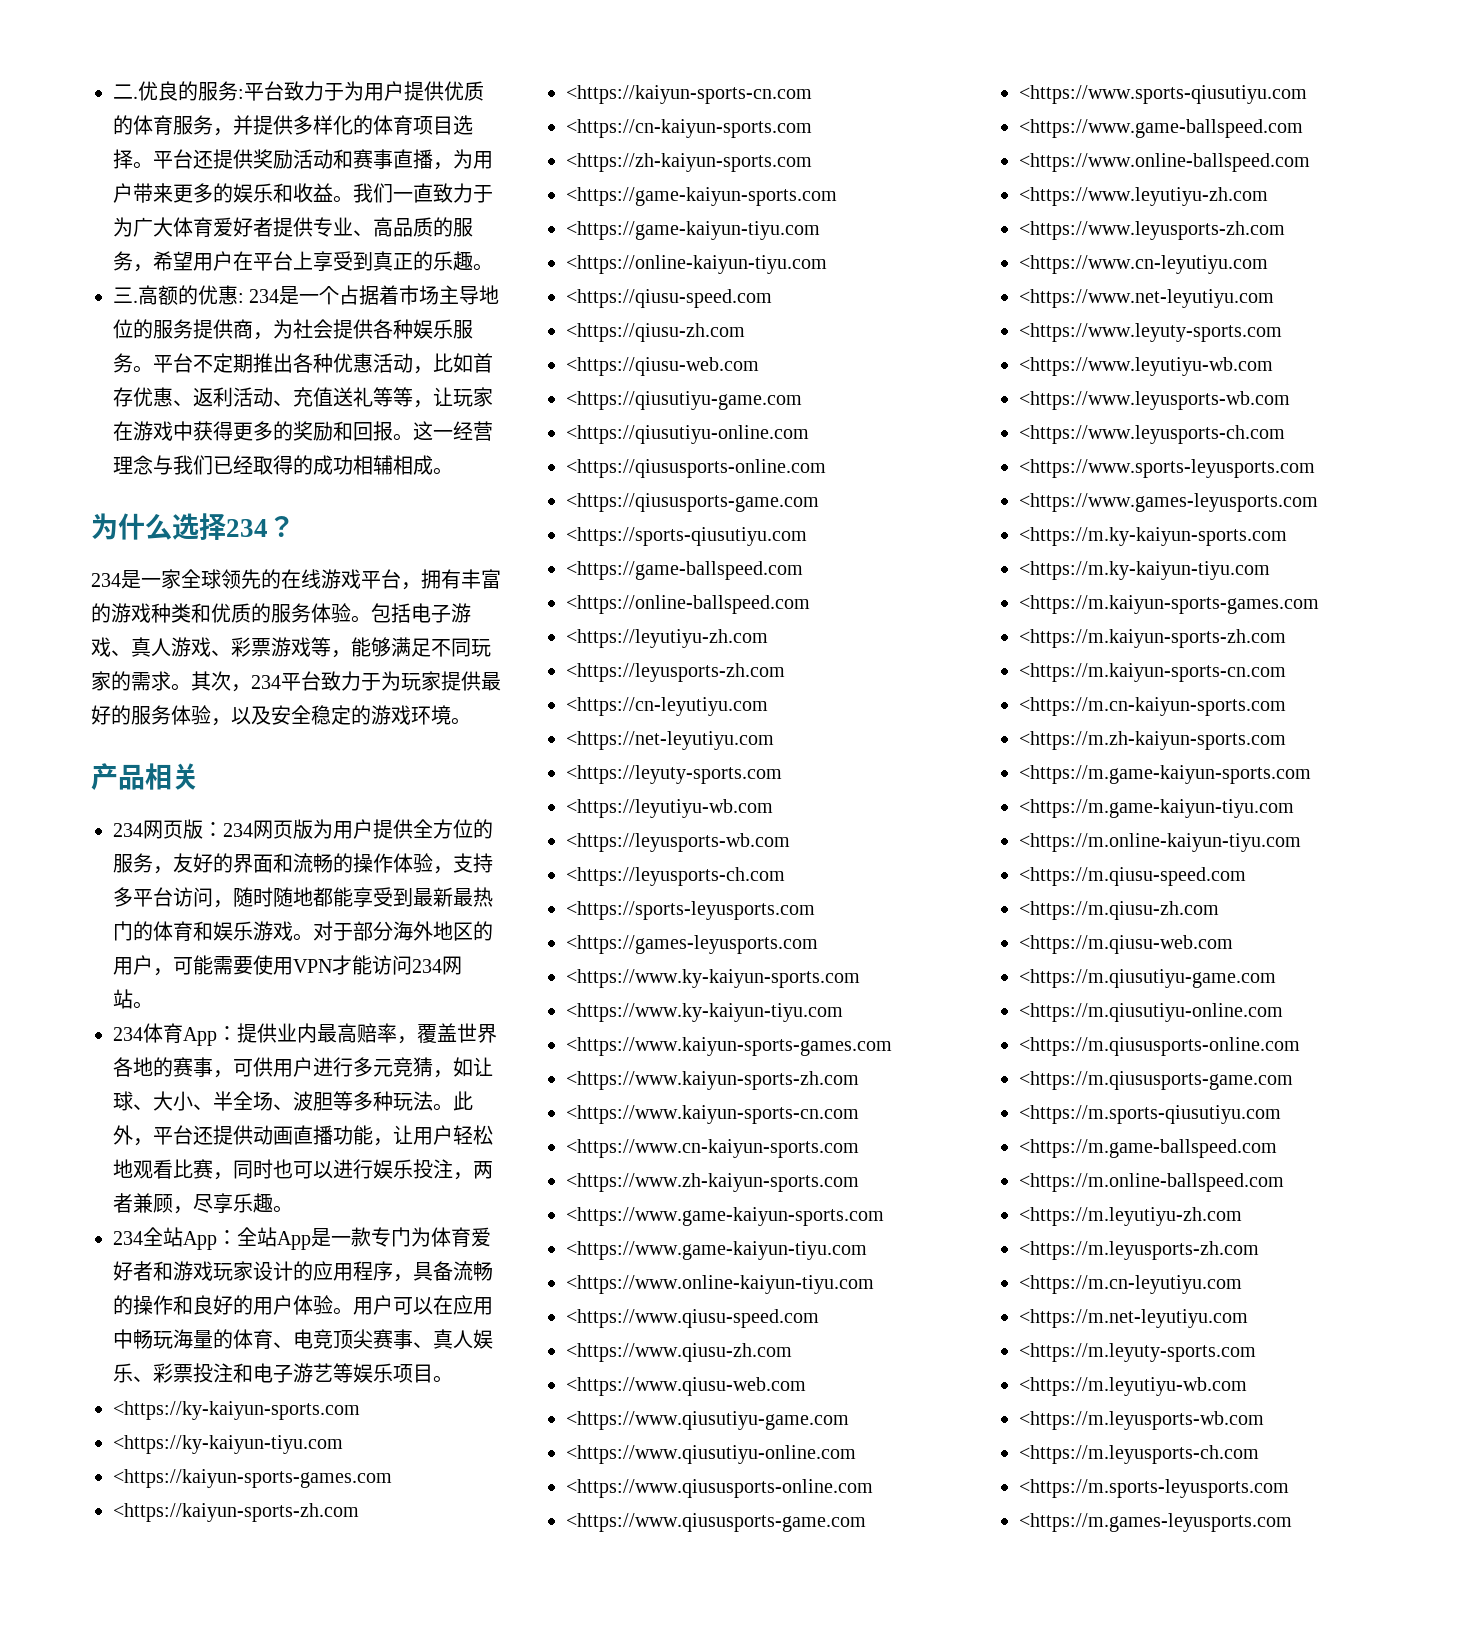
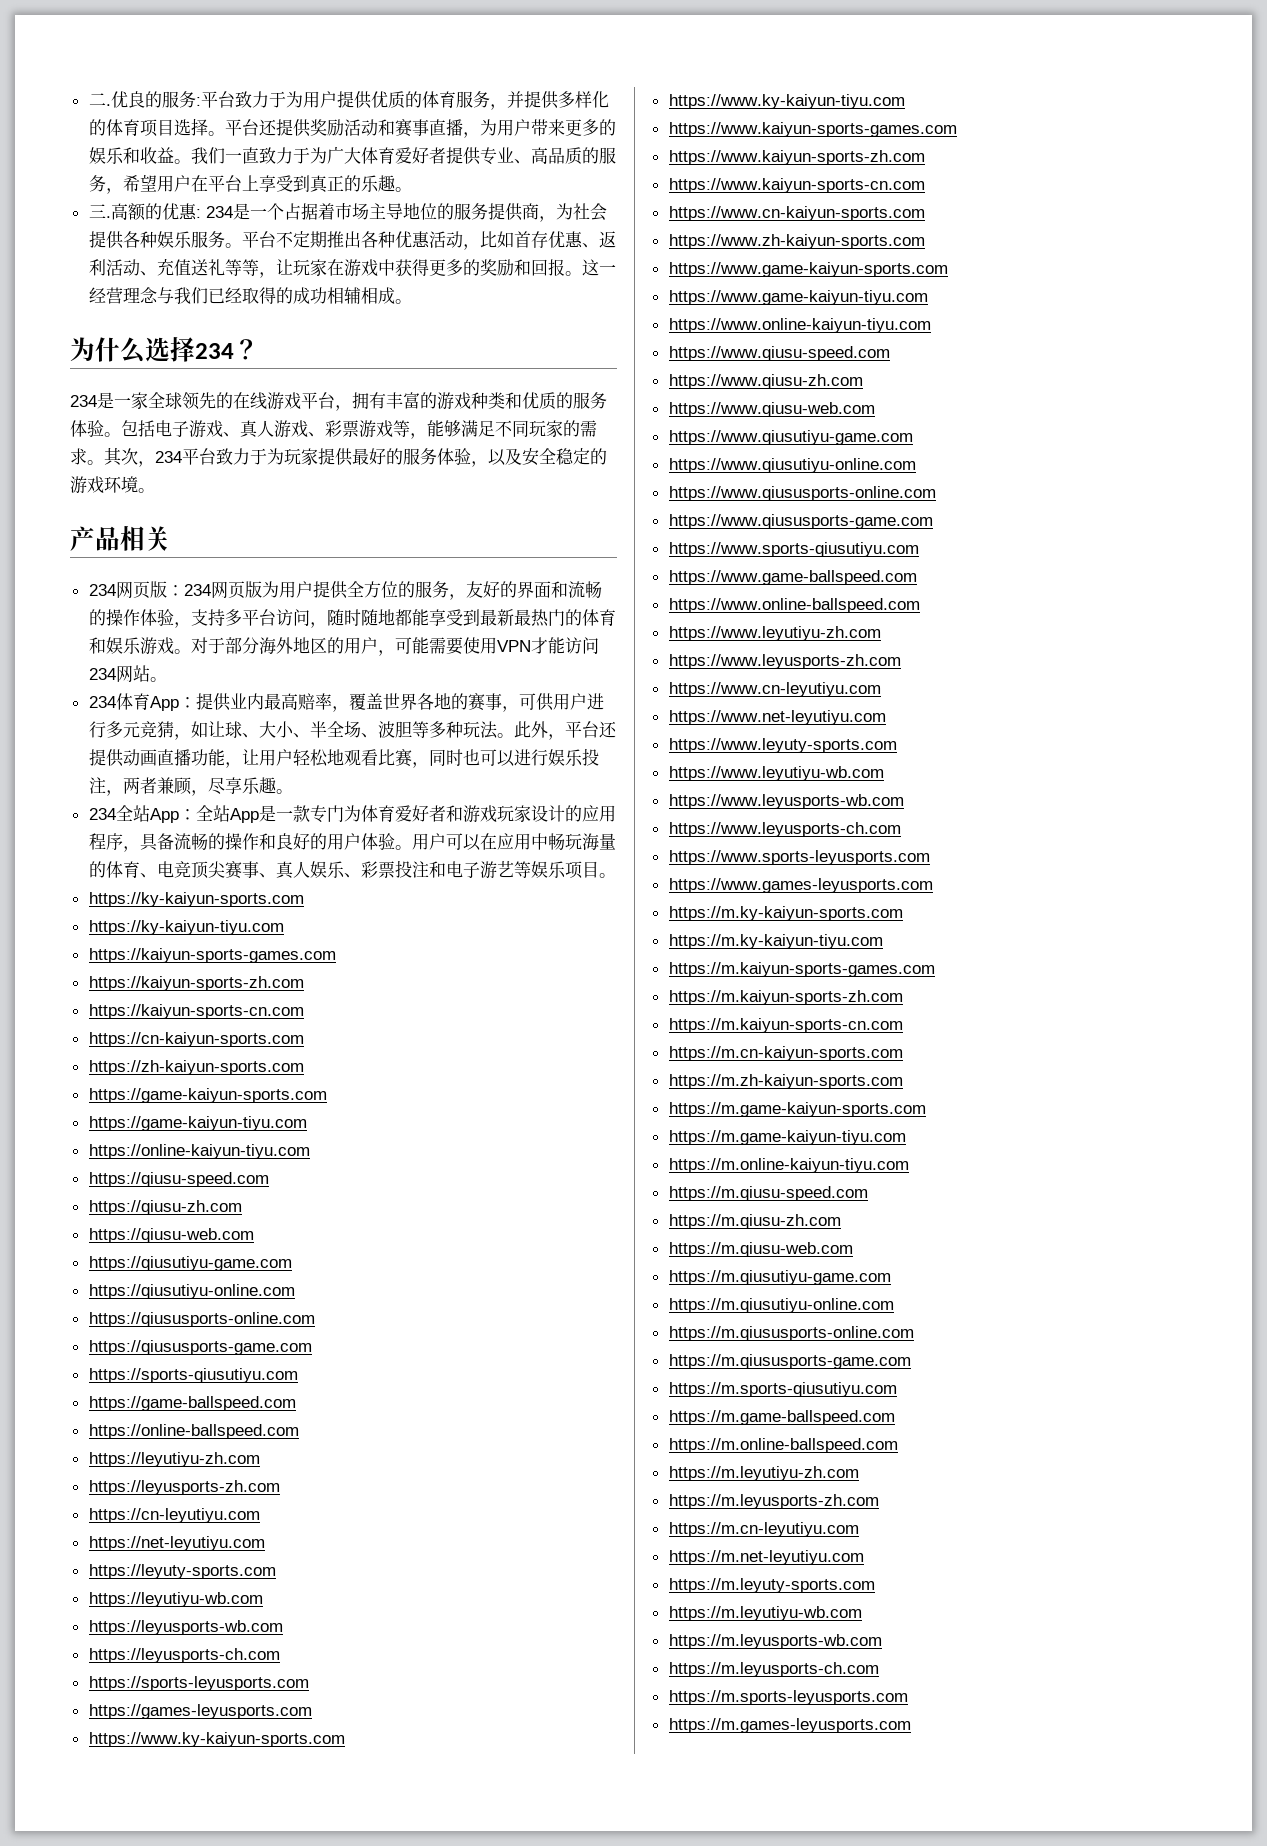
- <https://ky-kaiyun-sports.com
- <https://ky-kaiyun-tiyu.com
- <https://kaiyun-sports-games.com
- <https://kaiyun-sports-zh.com
- <https://kaiyun-sports-cn.com
- <https://cn-kaiyun-sports.com
- <https://zh-kaiyun-sports.com
- <https://game-kaiyun-sports.com
- <https://game-kaiyun-tiyu.com
- <https://online-kaiyun-tiyu.com
- <https://qiusu-speed.com
- <https://qiusu-zh.com
- <https://qiusu-web.com
- <https://qiusutiyu-game.com
- <https://qiusutiyu-online.com
- <https://qiususports-online.com
- <https://qiususports-game.com
- <https://sports-qiusutiyu.com
- <https://game-ballspeed.com
- <https://online-ballspeed.com
- <https://leyutiyu-zh.com
- <https://leyusports-zh.com
- <https://cn-leyutiyu.com
- <https://net-leyutiyu.com
- <https://leyuty-sports.com
- <https://leyutiyu-wb.com
- <https://leyusports-wb.com
- <https://leyusports-ch.com
- <https://sports-leyusports.com
- <https://games-leyusports.com
- <https://www.ky-kaiyun-sports.com
- <https://www.ky-kaiyun-tiyu.com
- <https://www.kaiyun-sports-games.com
- <https://www.kaiyun-sports-zh.com
- <https://www.kaiyun-sports-cn.com
- <https://www.cn-kaiyun-sports.com
- <https://www.zh-kaiyun-sports.com
- <https://www.game-kaiyun-sports.com
- <https://www.game-kaiyun-tiyu.com
- <https://www.online-kaiyun-tiyu.com
- <https://www.qiusu-speed.com
- <https://www.qiusu-zh.com
- <https://www.qiusu-web.com
- <https://www.qiusutiyu-game.com
- <https://www.qiusutiyu-online.com
- <https://www.qiususports-online.com
- <https://www.qiususports-game.com
- <https://www.sports-qiusutiyu.com
- <https://www.game-ballspeed.com
- <https://www.online-ballspeed.com
- <https://www.leyutiyu-zh.com
- <https://www.leyusports-zh.com
- <https://www.cn-leyutiyu.com
- <https://www.net-leyutiyu.com
- <https://www.leyuty-sports.com
- <https://www.leyutiyu-wb.com
- <https://www.leyusports-wb.com
- <https://www.leyusports-ch.com
- <https://www.sports-leyusports.com
- <https://www.games-leyusports.com
- <https://m.ky-kaiyun-sports.com
- <https://m.ky-kaiyun-tiyu.com
- <https://m.kaiyun-sports-games.com
- <https://m.kaiyun-sports-zh.com
- <https://m.kaiyun-sports-cn.com
- <https://m.cn-kaiyun-sports.com
- <https://m.zh-kaiyun-sports.com
- <https://m.game-kaiyun-sports.com
- <https://m.game-kaiyun-tiyu.com
- <https://m.online-kaiyun-tiyu.com
- <https://m.qiusu-speed.com
- <https://m.qiusu-zh.com
- <https://m.qiusu-web.com
- <https://m.qiusutiyu-game.com
- <https://m.qiusutiyu-online.com
- <https://m.qiususports-online.com
- <https://m.qiususports-game.com
- <https://m.sports-qiusutiyu.com
- <https://m.game-ballspeed.com
- <https://m.online-ballspeed.com
- <https://m.leyutiyu-zh.com
- <https://m.leyusports-zh.com
- <https://m.cn-leyutiyu.com
- <https://m.net-leyutiyu.com
- <https://m.leyuty-sports.com
- <https://m.leyutiyu-wb.com
- <https://m.leyusports-wb.com
- <https://m.leyusports-ch.com
- <https://m.sports-leyusports.com
- <https://m.games-leyusports.com
+ https://ky-kaiyun-sports.com
+ https://ky-kaiyun-tiyu.com
+ https://kaiyun-sports-games.com
+ https://kaiyun-sports-zh.com
+ https://kaiyun-sports-cn.com
+ https://cn-kaiyun-sports.com
+ https://zh-kaiyun-sports.com
+ https://game-kaiyun-sports.com
+ https://game-kaiyun-tiyu.com
+ https://online-kaiyun-tiyu.com
+ https://qiusu-speed.com
+ https://qiusu-zh.com
+ https://qiusu-web.com
+ https://qiusutiyu-game.com
+ https://qiusutiyu-online.com
+ https://qiususports-online.com
+ https://qiususports-game.com
+ https://sports-qiusutiyu.com
+ https://game-ballspeed.com
+ https://online-ballspeed.com
+ https://leyutiyu-zh.com
+ https://leyusports-zh.com
+ https://cn-leyutiyu.com
+ https://net-leyutiyu.com
+ https://leyuty-sports.com
+ https://leyutiyu-wb.com
+ https://leyusports-wb.com
+ https://leyusports-ch.com
+ https://sports-leyusports.com
+ https://games-leyusports.com
+ https://www.ky-kaiyun-sports.com
+ https://www.ky-kaiyun-tiyu.com
+ https://www.kaiyun-sports-games.com
+ https://www.kaiyun-sports-zh.com
+ https://www.kaiyun-sports-cn.com
+ https://www.cn-kaiyun-sports.com
+ https://www.zh-kaiyun-sports.com
+ https://www.game-kaiyun-sports.com
+ https://www.game-kaiyun-tiyu.com
+ https://www.online-kaiyun-tiyu.com
+ https://www.qiusu-speed.com
+ https://www.qiusu-zh.com
+ https://www.qiusu-web.com
+ https://www.qiusutiyu-game.com
+ https://www.qiusutiyu-online.com
+ https://www.qiususports-online.com
+ https://www.qiususports-game.com
+ https://www.sports-qiusutiyu.com
+ https://www.game-ballspeed.com
+ https://www.online-ballspeed.com
+ https://www.leyutiyu-zh.com
+ https://www.leyusports-zh.com
+ https://www.cn-leyutiyu.com
+ https://www.net-leyutiyu.com
+ https://www.leyuty-sports.com
+ https://www.leyutiyu-wb.com
+ https://www.leyusports-wb.com
+ https://www.leyusports-ch.com
+ https://www.sports-leyusports.com
+ https://www.games-leyusports.com
+ https://m.ky-kaiyun-sports.com
+ https://m.ky-kaiyun-tiyu.com
+ https://m.kaiyun-sports-games.com
+ https://m.kaiyun-sports-zh.com
+ https://m.kaiyun-sports-cn.com
+ https://m.cn-kaiyun-sports.com
+ https://m.zh-kaiyun-sports.com
+ https://m.game-kaiyun-sports.com
+ https://m.game-kaiyun-tiyu.com
+ https://m.online-kaiyun-tiyu.com
+ https://m.qiusu-speed.com
+ https://m.qiusu-zh.com
+ https://m.qiusu-web.com
+ https://m.qiusutiyu-game.com
+ https://m.qiusutiyu-online.com
+ https://m.qiususports-online.com
+ https://m.qiususports-game.com
+ https://m.sports-qiusutiyu.com
+ https://m.game-ballspeed.com
+ https://m.online-ballspeed.com
+ https://m.leyutiyu-zh.com
+ https://m.leyusports-zh.com
+ https://m.cn-leyutiyu.com
+ https://m.net-leyutiyu.com
+ https://m.leyuty-sports.com
+ https://m.leyutiyu-wb.com
+ https://m.leyusports-wb.com
+ https://m.leyusports-ch.com
+ https://m.sports-leyusports.com
+ https://m.games-leyusports.com

